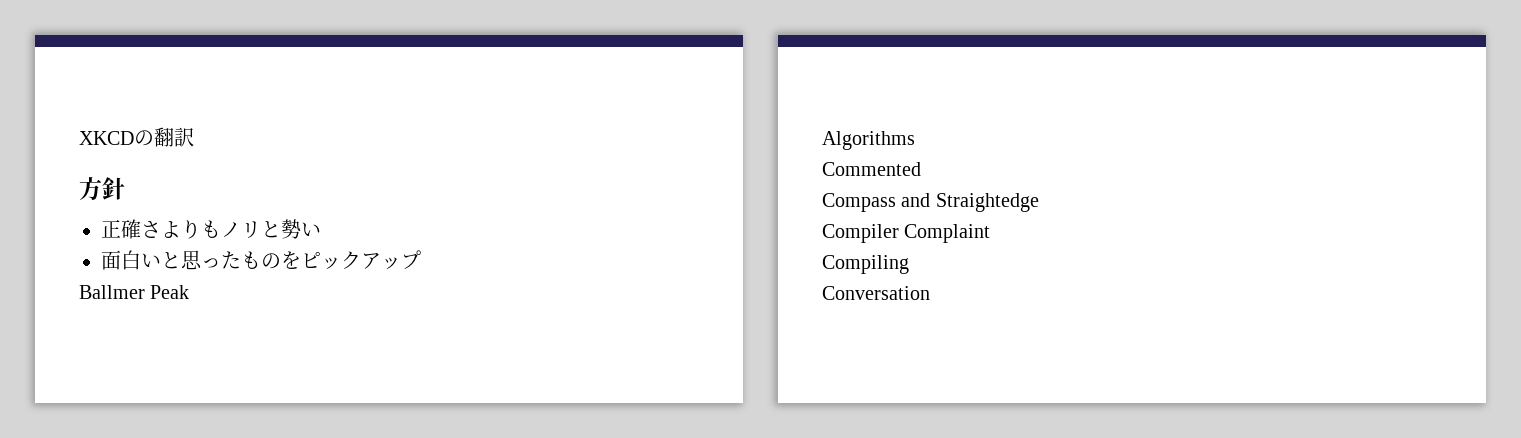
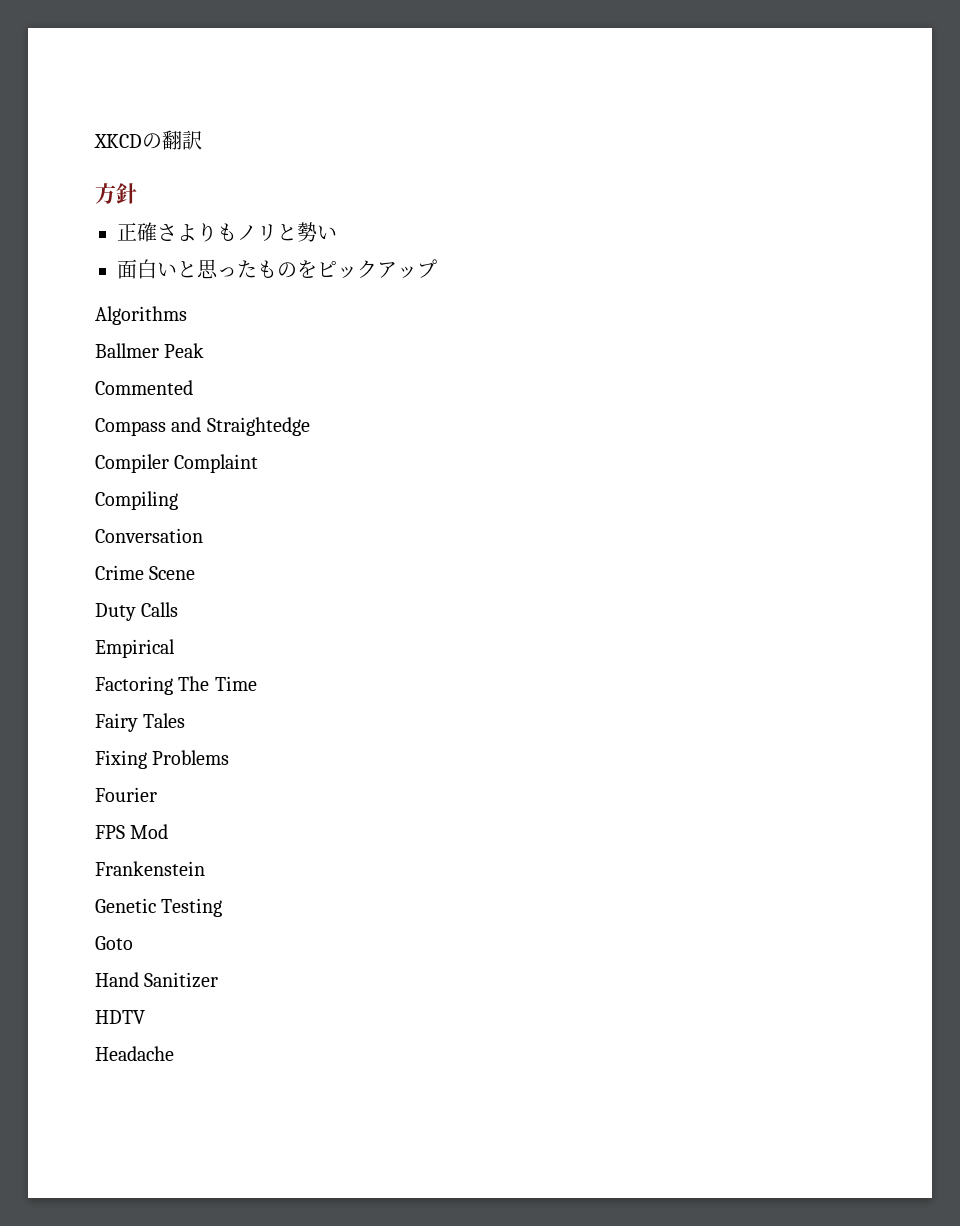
+ Algorithms
- Algorithms
+ Crime Scene
+ Duty Calls
+ Empirical
+ Factoring The Time
+ Fairy Tales
+ Fixing Problems
+ Fourier
+ FPS Mod
+ Frankenstein
+ Genetic Testing
+ Goto
+ Hand Sanitizer
+ HDTV
+ Headache

